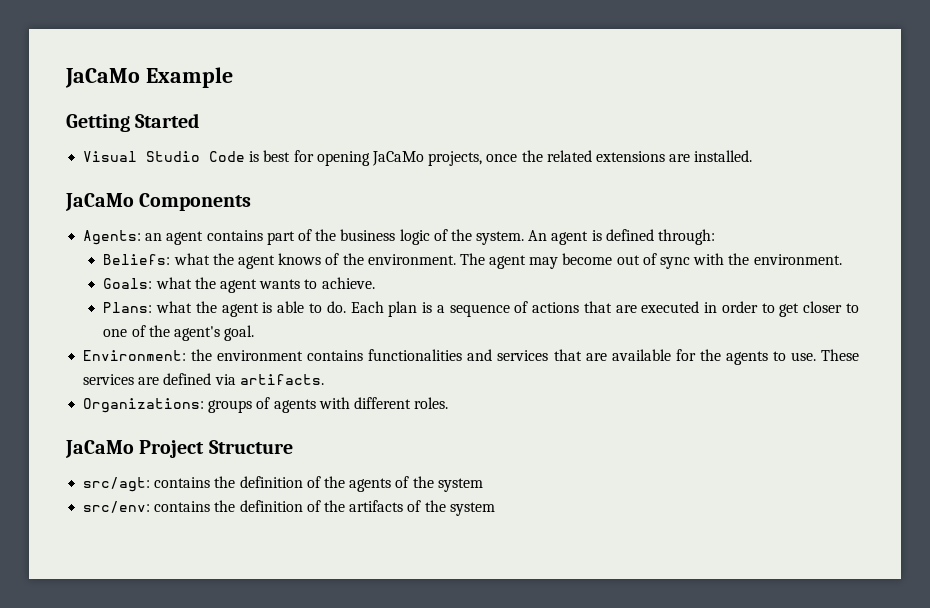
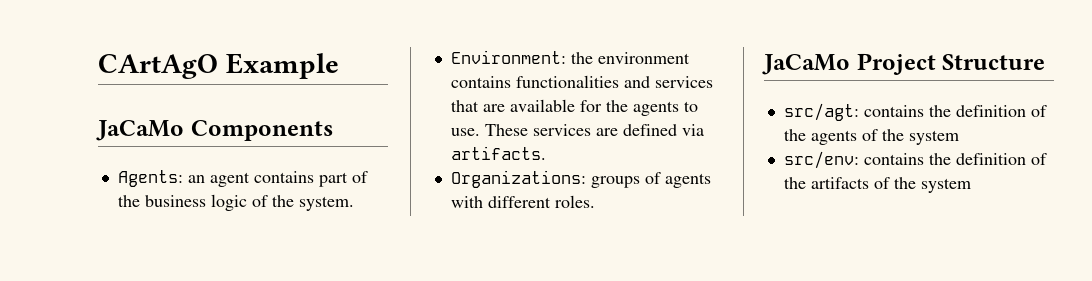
- JaCaMo Example
+ CArtAgO Example
- Getting Started
- Visual Studio Code is best for opening JaCaMo projects, once the related extensions are installed.
- An agent is defined through:
- Beliefs: what the agent knows of the environment. The agent may become out of sync with the environment.
- Goals: what the agent wants to achieve.
- Plans: what the agent is able to do. Each plan is a sequence of actions that are executed in order to get closer to one of the agent's goal.

